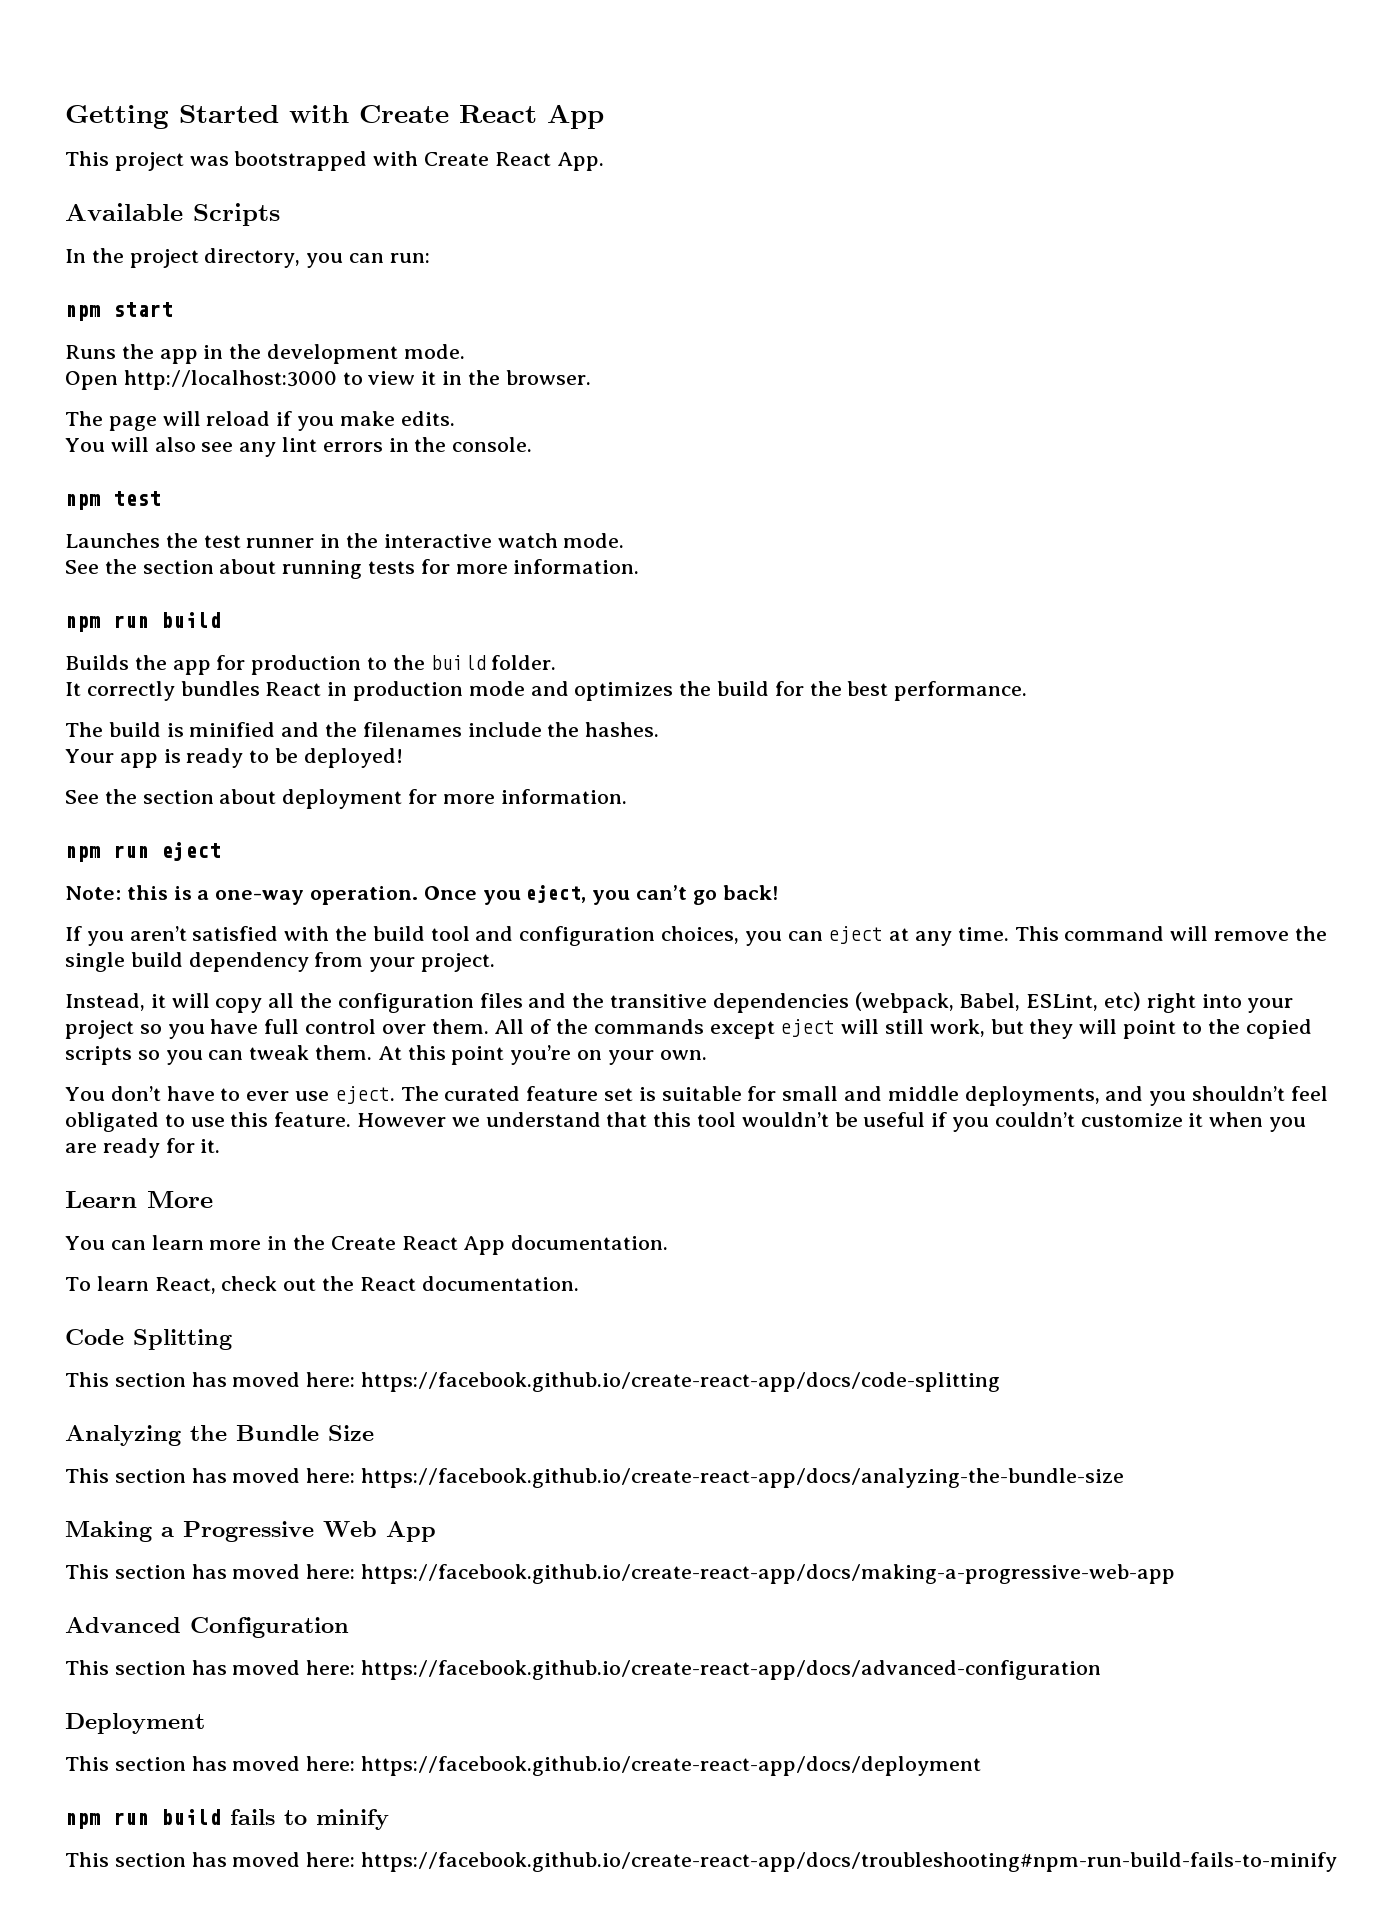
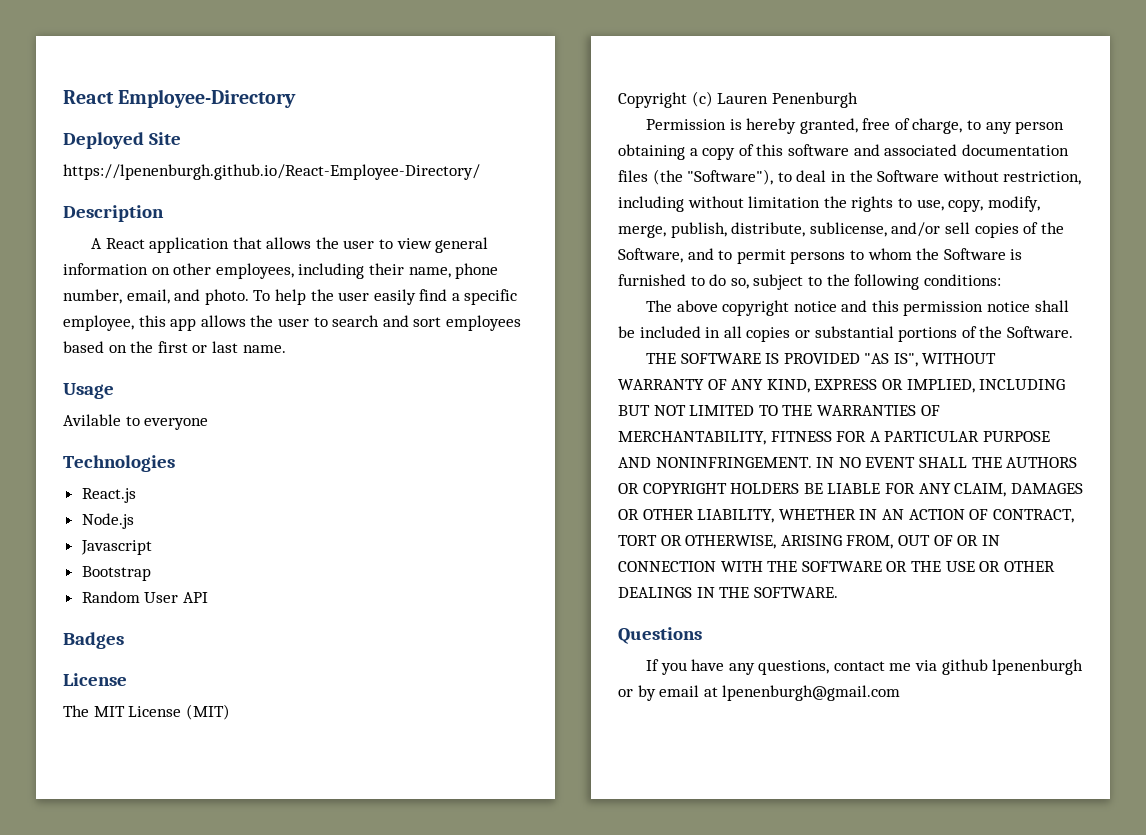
- Getting Started with Create React App
- This project was bootstrapped with Create React App.
- Available Scripts
- In the project directory, you can run:
- npm start
- Runs the app in the development mode.
- Open http://localhost:3000 to view it in the browser.
- The page will reload if you make edits.
- You will also see any lint errors in the console.
- npm test
- Launches the test runner in the interactive watch mode.
- See the section about running tests for more information.
- npm run build
- Builds the app for production to the build folder.
- It correctly bundles React in production mode and optimizes the build for the best performance.
- The build is minified and the filenames include the hashes.
- Your app is ready to be deployed!
- See the section about deployment for more information.
- npm run eject
- Note: this is a one-way operation. Once you eject, you can’t go back!
- If you aren’t satisfied with the build tool and configuration choices, you can eject at any time. This command will remove the single build dependency from your project.
- Instead, it will copy all the configuration files and the transitive dependencies (webpack, Babel, ESLint, etc) right into your project so you have full control over them. All of the commands except eject will still work, but they will point to the copied scripts so you can tweak them. At this point you’re on your own.
- You don’t have to ever use eject. The curated feature set is suitable for small and middle deployments, and you shouldn’t feel obligated to use this feature. However we understand that this tool wouldn’t be useful if you couldn’t customize it when you are ready for it.
- Learn More
- You can learn more in the Create React App documentation.
- To learn React, check out the React documentation.
- Code Splitting
- This section has moved here: https://facebook.github.io/create-react-app/docs/code-splitting
- Analyzing the Bundle Size
- This section has moved here: https://facebook.github.io/create-react-app/docs/analyzing-the-bundle-size
- Making a Progressive Web App
- This section has moved here: https://facebook.github.io/create-react-app/docs/making-a-progressive-web-app
- Advanced Configuration
- This section has moved here: https://facebook.github.io/create-react-app/docs/advanced-configuration
- Deployment
- This section has moved here: https://facebook.github.io/create-react-app/docs/deployment
- npm run build fails to minify
- This section has moved here: https://facebook.github.io/create-react-app/docs/troubleshooting#npm-run-build-fails-to-minify
+ React Employee-Directory
+ Deployed Site
+ https://lpenenburgh.github.io/React-Employee-Directory/
+ Description
+ A React application that allows the user to view general information on other employees, including their name, phone number, email, and photo. To help the user easily find a specific employee, this app allows the user to search and sort employees based on the first or last name.
+ Usage
+ Avilable to everyone
+ Technologies
+ React.js
+ Node.js
+ Javascript
+ Bootstrap
+ Random User API
+ Badges
+ License
+ The MIT License (MIT)
+ Copyright (c) Lauren Penenburgh
+ Permission is hereby granted, free of charge, to any person obtaining a copy of this software and associated documentation files (the "Software"), to deal in the Software without restriction, including without limitation the rights to use, copy, modify, merge, publish, distribute, sublicense, and/or sell copies of the Software, and to permit persons to whom the Software is furnished to do so, subject to the following conditions:
+ The above copyright notice and this permission notice shall be included in all copies or substantial portions of the Software.
+ THE SOFTWARE IS PROVIDED "AS IS", WITHOUT WARRANTY OF ANY KIND, EXPRESS OR IMPLIED, INCLUDING BUT NOT LIMITED TO THE WARRANTIES OF MERCHANTABILITY, FITNESS FOR A PARTICULAR PURPOSE AND NONINFRINGEMENT. IN NO EVENT SHALL THE AUTHORS OR COPYRIGHT HOLDERS BE LIABLE FOR ANY CLAIM, DAMAGES OR OTHER LIABILITY, WHETHER IN AN ACTION OF CONTRACT, TORT OR OTHERWISE, ARISING FROM, OUT OF OR IN CONNECTION WITH THE SOFTWARE OR THE USE OR OTHER DEALINGS IN THE SOFTWARE.
+ Questions
+ If you have any questions, contact me via github lpenenburgh or by email at lpenenburgh@gmail.com

